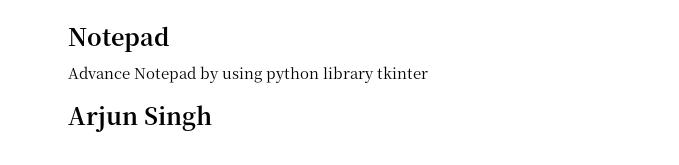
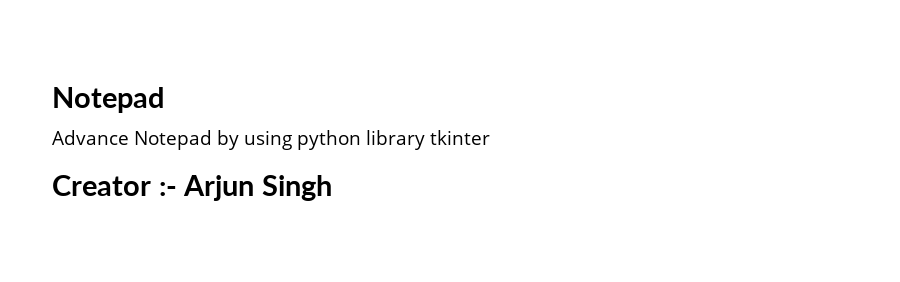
- Arjun Singh
+ Creator :- Arjun Singh

